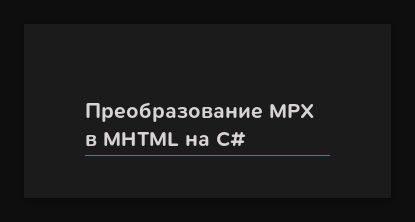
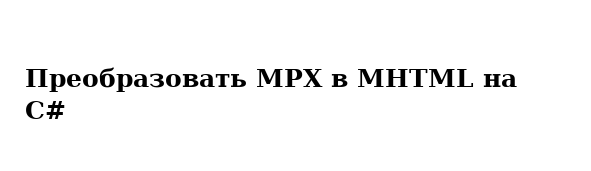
- Преобразование MPX в MHTML на C#
+ Преобразовать MPX в MHTML на C#

